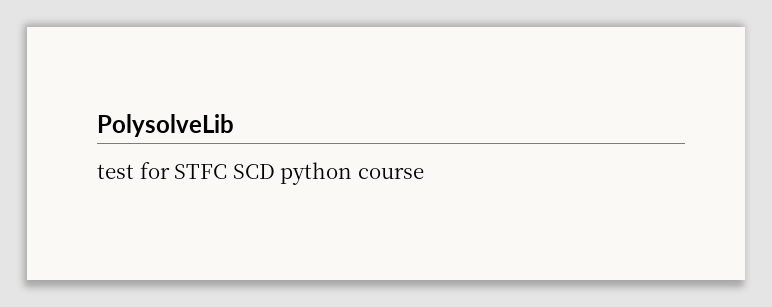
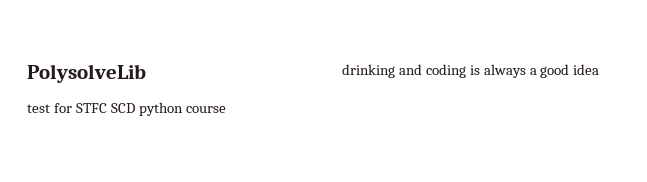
+ drinking and coding is always a good idea

